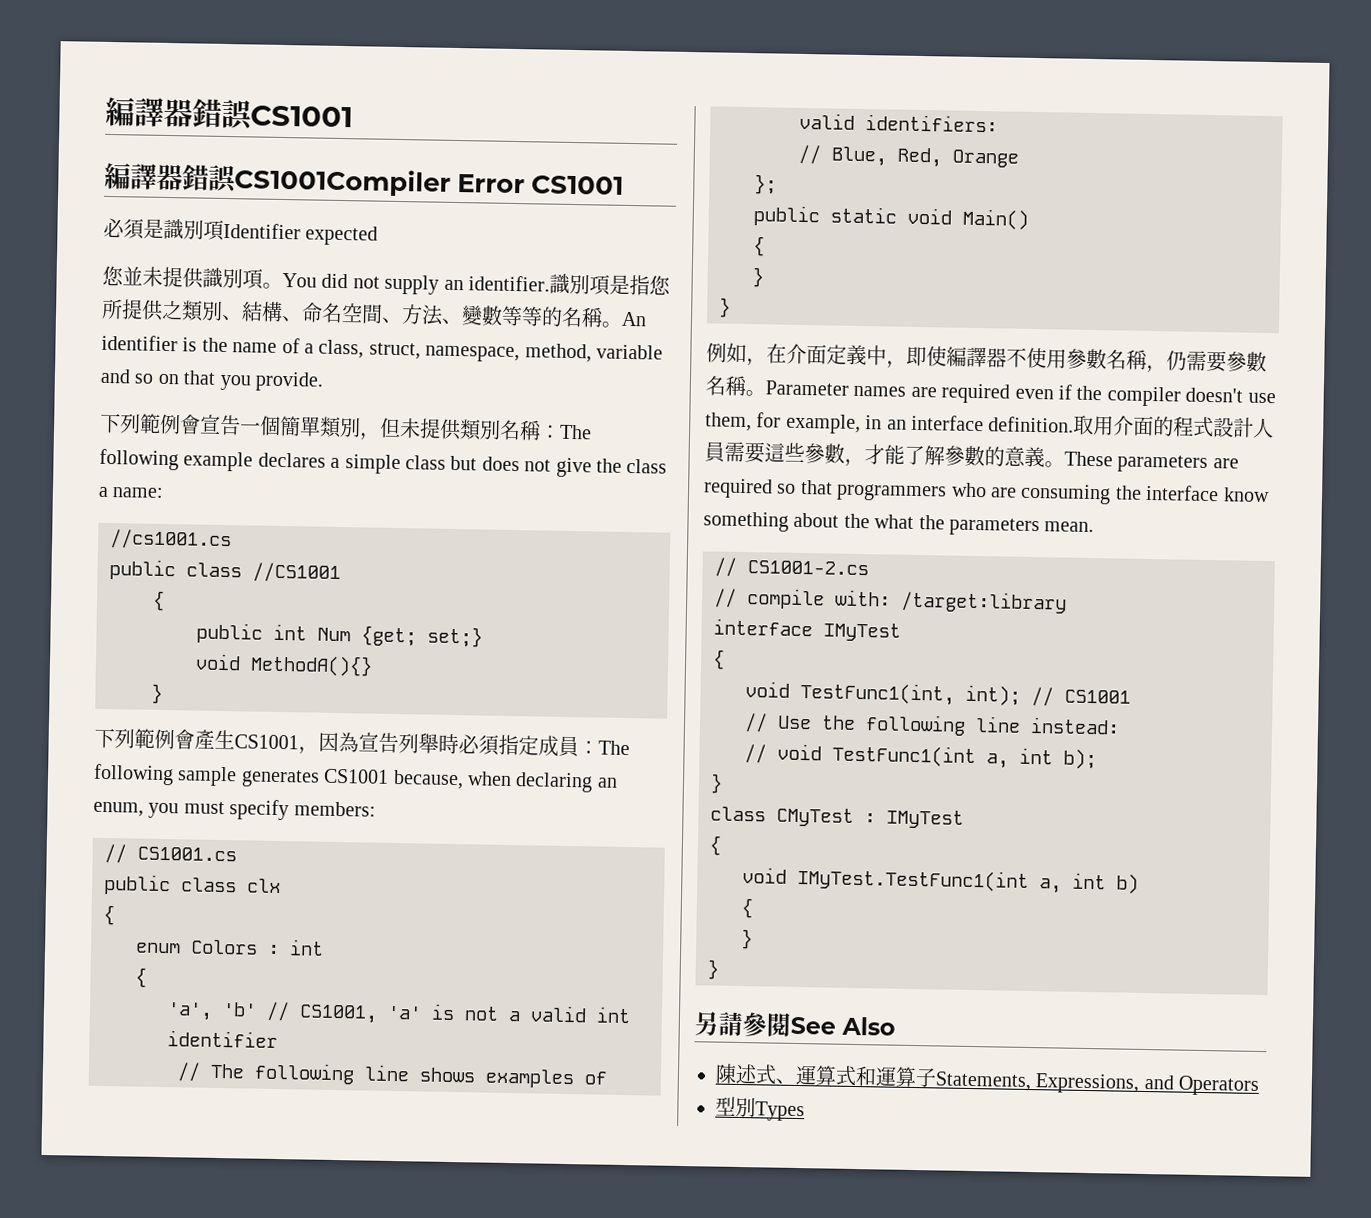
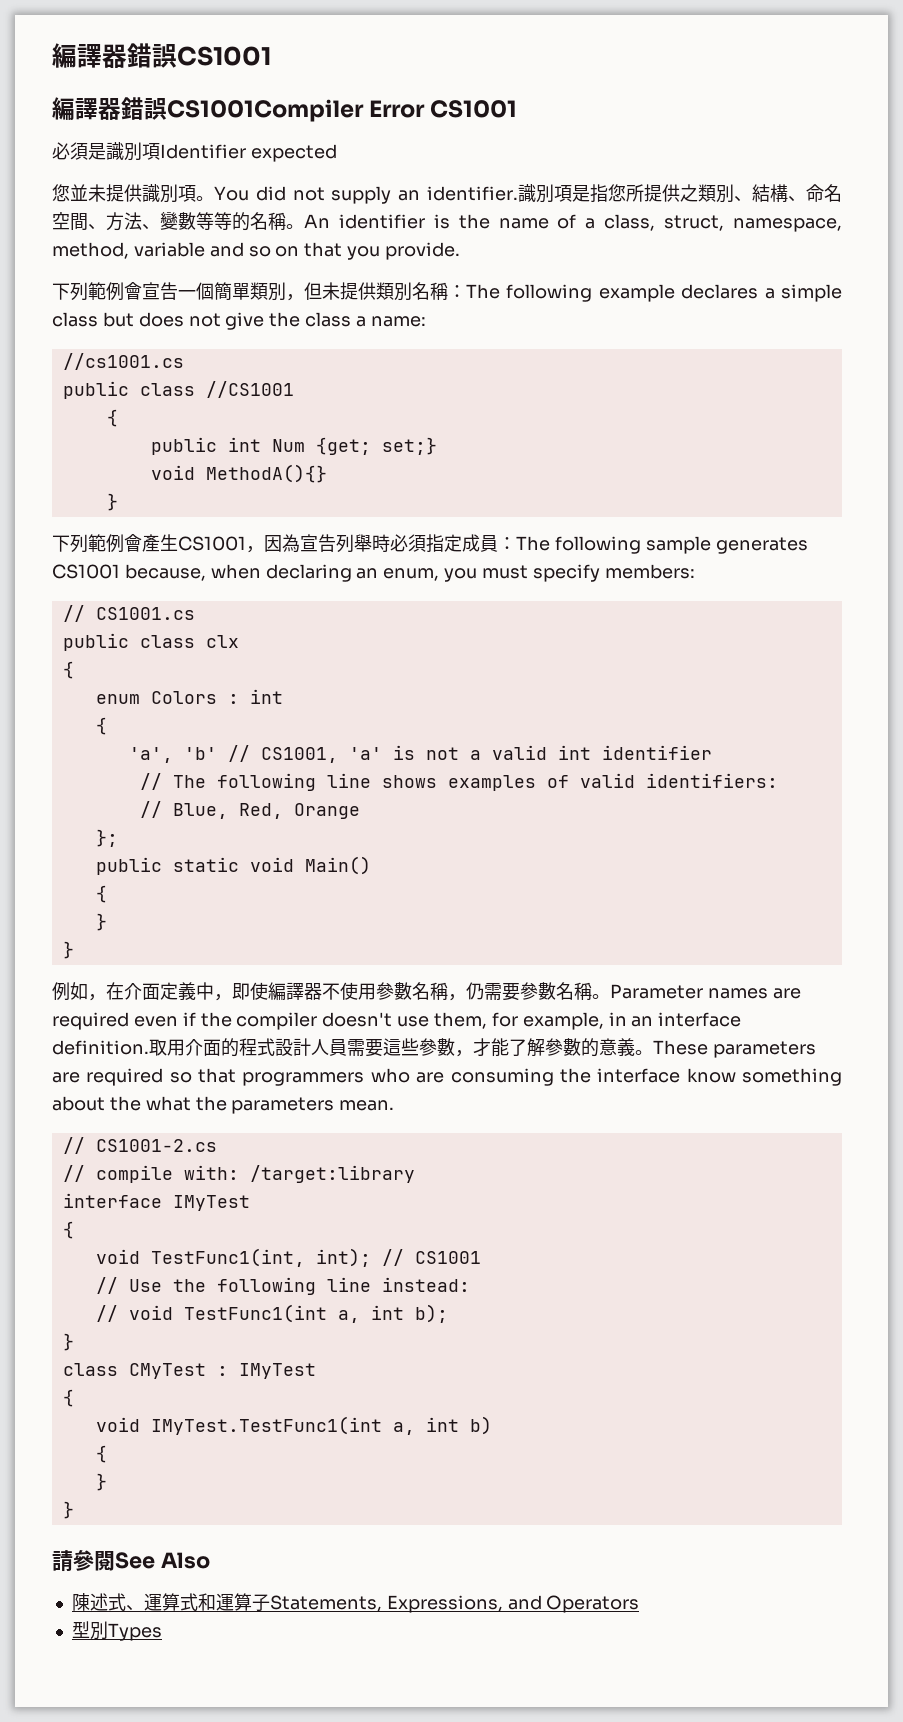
- 另請參閱See Also
+ 請參閱See Also

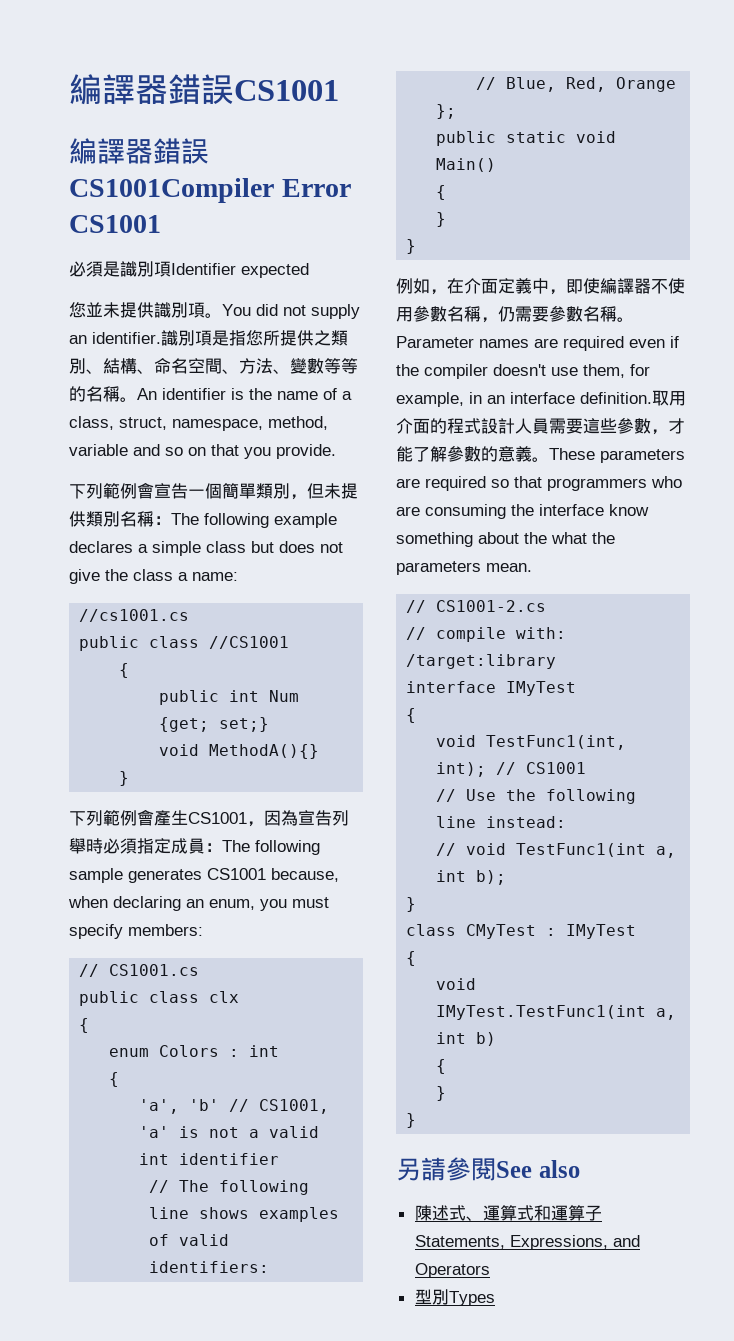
- 請參閱See Also
+ 另請參閱See also

